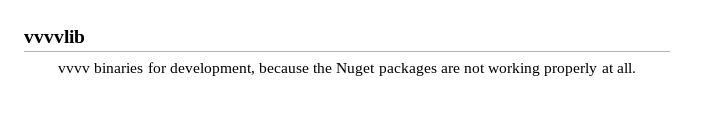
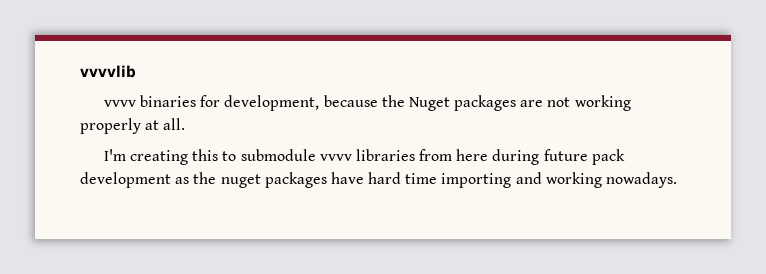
+ I'm creating this to submodule vvvv libraries from here during future pack development as the nuget packages have hard time importing and working nowadays.

